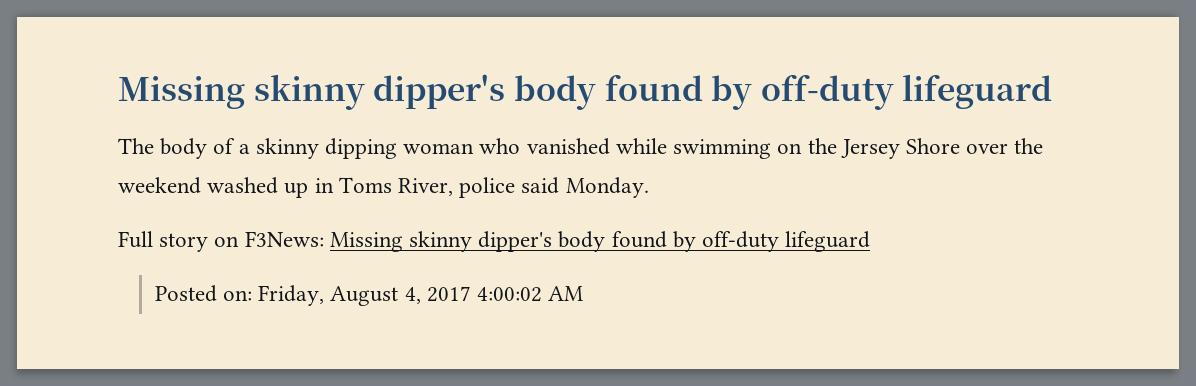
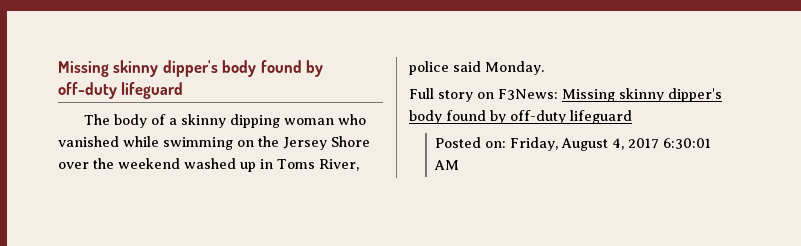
- Posted on: Friday, August 4, 2017 4:00:02 AM
+ Posted on: Friday, August 4, 2017 6:30:01 AM

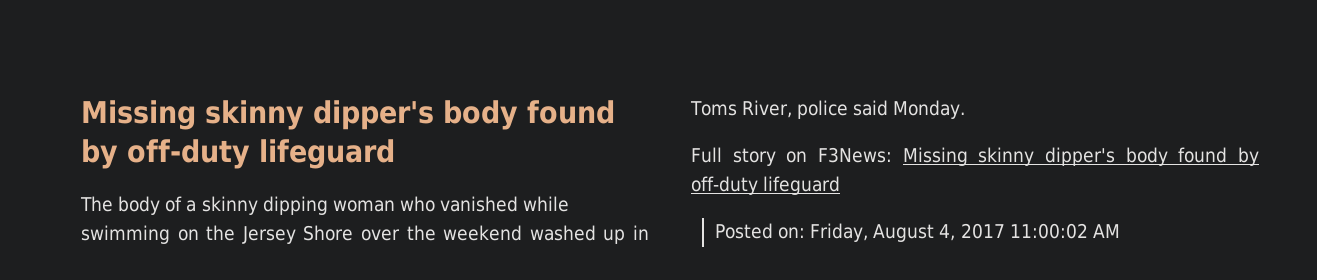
- Posted on: Friday, August 4, 2017 6:30:01 AM
+ Posted on: Friday, August 4, 2017 11:00:02 AM

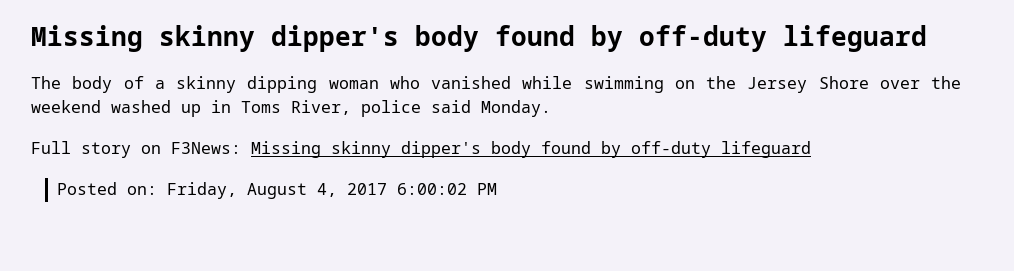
- Posted on: Friday, August 4, 2017 11:00:02 AM
+ Posted on: Friday, August 4, 2017 6:00:02 PM

